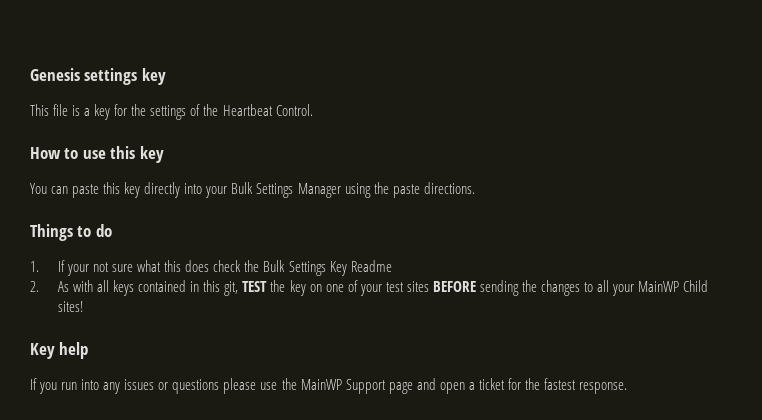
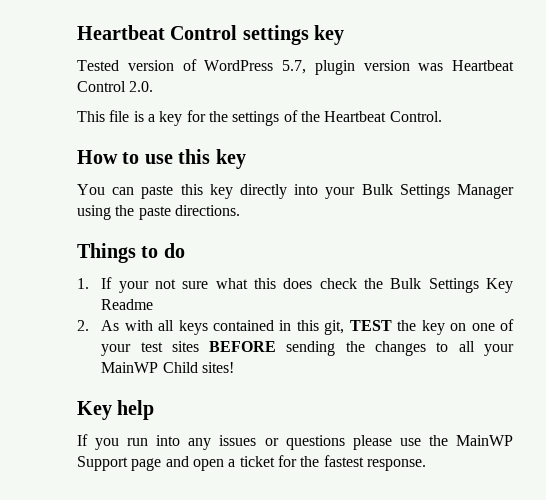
- Genesis settings key
+ Heartbeat Control settings key
+ Tested version of WordPress 5.7, plugin version was Heartbeat Control 2.0.

